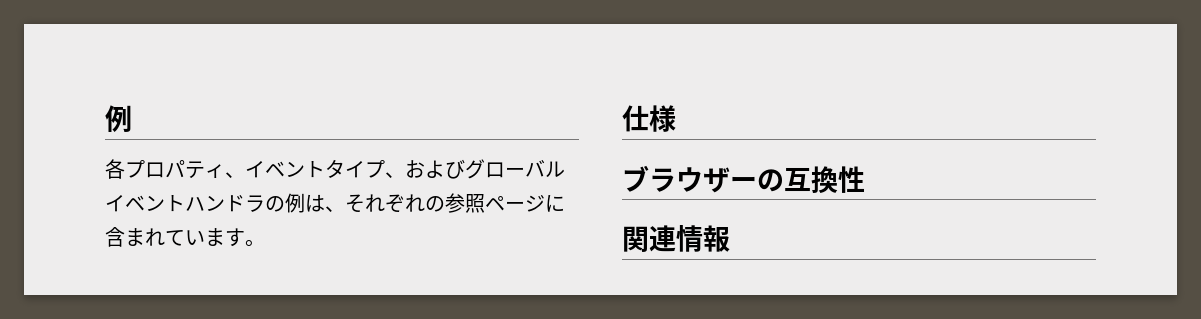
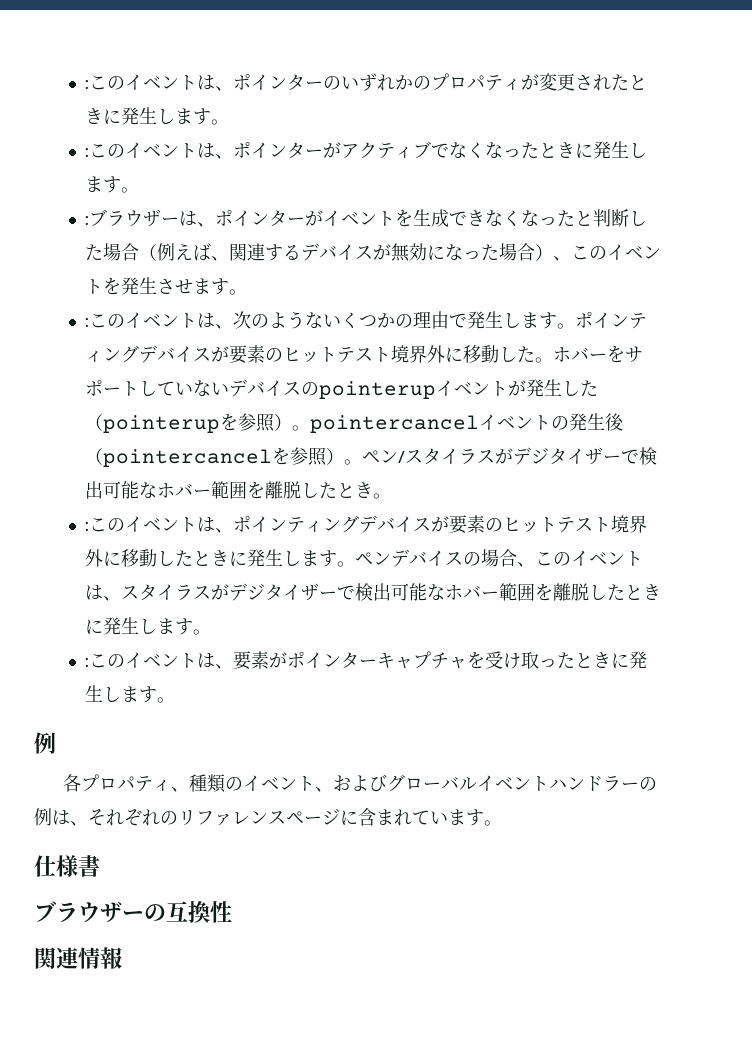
+ :このイベントは、ポインターのいずれかのプロパティが変更されたときに発生します。
+ :このイベントは、ポインターがアクティブでなくなったときに発生します。
+ :ブラウザーは、ポインターがイベントを生成できなくなったと判断した場合（例えば、関連するデバイスが無効になった場合）、このイベントを発生させます。
+ :このイベントは、次のようないくつかの理由で発生します。ポインティングデバイスが要素のヒットテスト境界外に移動した。ホバーをサポートしていないデバイスのpointerupイベントが発生した（pointerupを参照）。pointercancelイベントの発生後（pointercancelを参照）。ペン/スタイラスがデジタイザーで検出可能なホバー範囲を離脱したとき。
+ :このイベントは、ポインティングデバイスが要素のヒットテスト境界外に移動したときに発生します。ペンデバイスの場合、このイベントは、スタイラスがデジタイザーで検出可能なホバー範囲を離脱したときに発生します。
+ :このイベントは、要素がポインターキャプチャを受け取ったときに発生します。
- 各プロパティ、イベントタイプ、およびグローバルイベントハンドラの例は、それぞれの参照ページに含まれています。
+ 各プロパティ、種類のイベント、およびグローバルイベントハンドラーの例は、それぞれのリファレンスページに含まれています。
- 仕様
+ 仕様書

